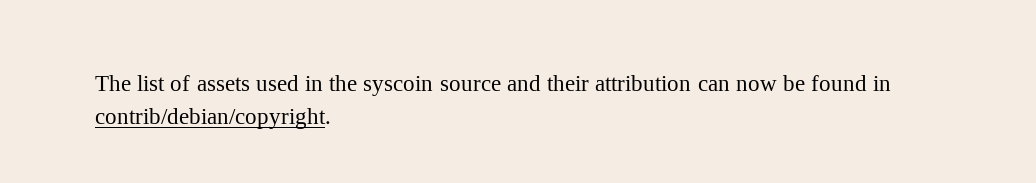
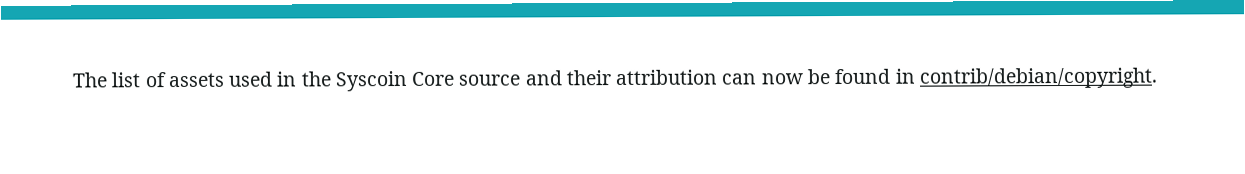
- The list of assets used in the syscoin source and their attribution can now be found in contrib/debian/copyright.
+ The list of assets used in the Syscoin Core source and their attribution can now be found in contrib/debian/copyright.

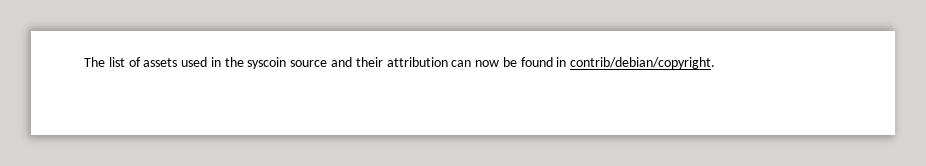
- The list of assets used in the Syscoin Core source and their attribution can now be found in contrib/debian/copyright.
+ The list of assets used in the syscoin source and their attribution can now be found in contrib/debian/copyright.

